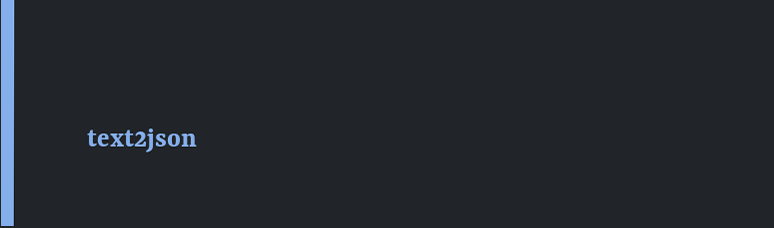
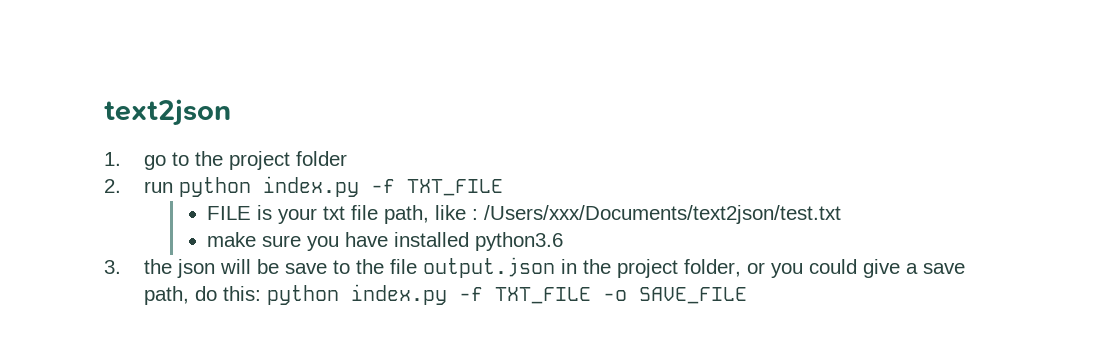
+ 1. go to the project folder
+ 2. run python index.py -f TXT_FILE
+ FILE is your txt file path, like : /Users/xxx/Documents/text2json/test.txt
+ make sure you have installed python3.6
+ 3. the json will be save to the file output.json in the project folder, or you could give a save path, do this: python index.py -f TXT_FILE -o SAVE_FILE

